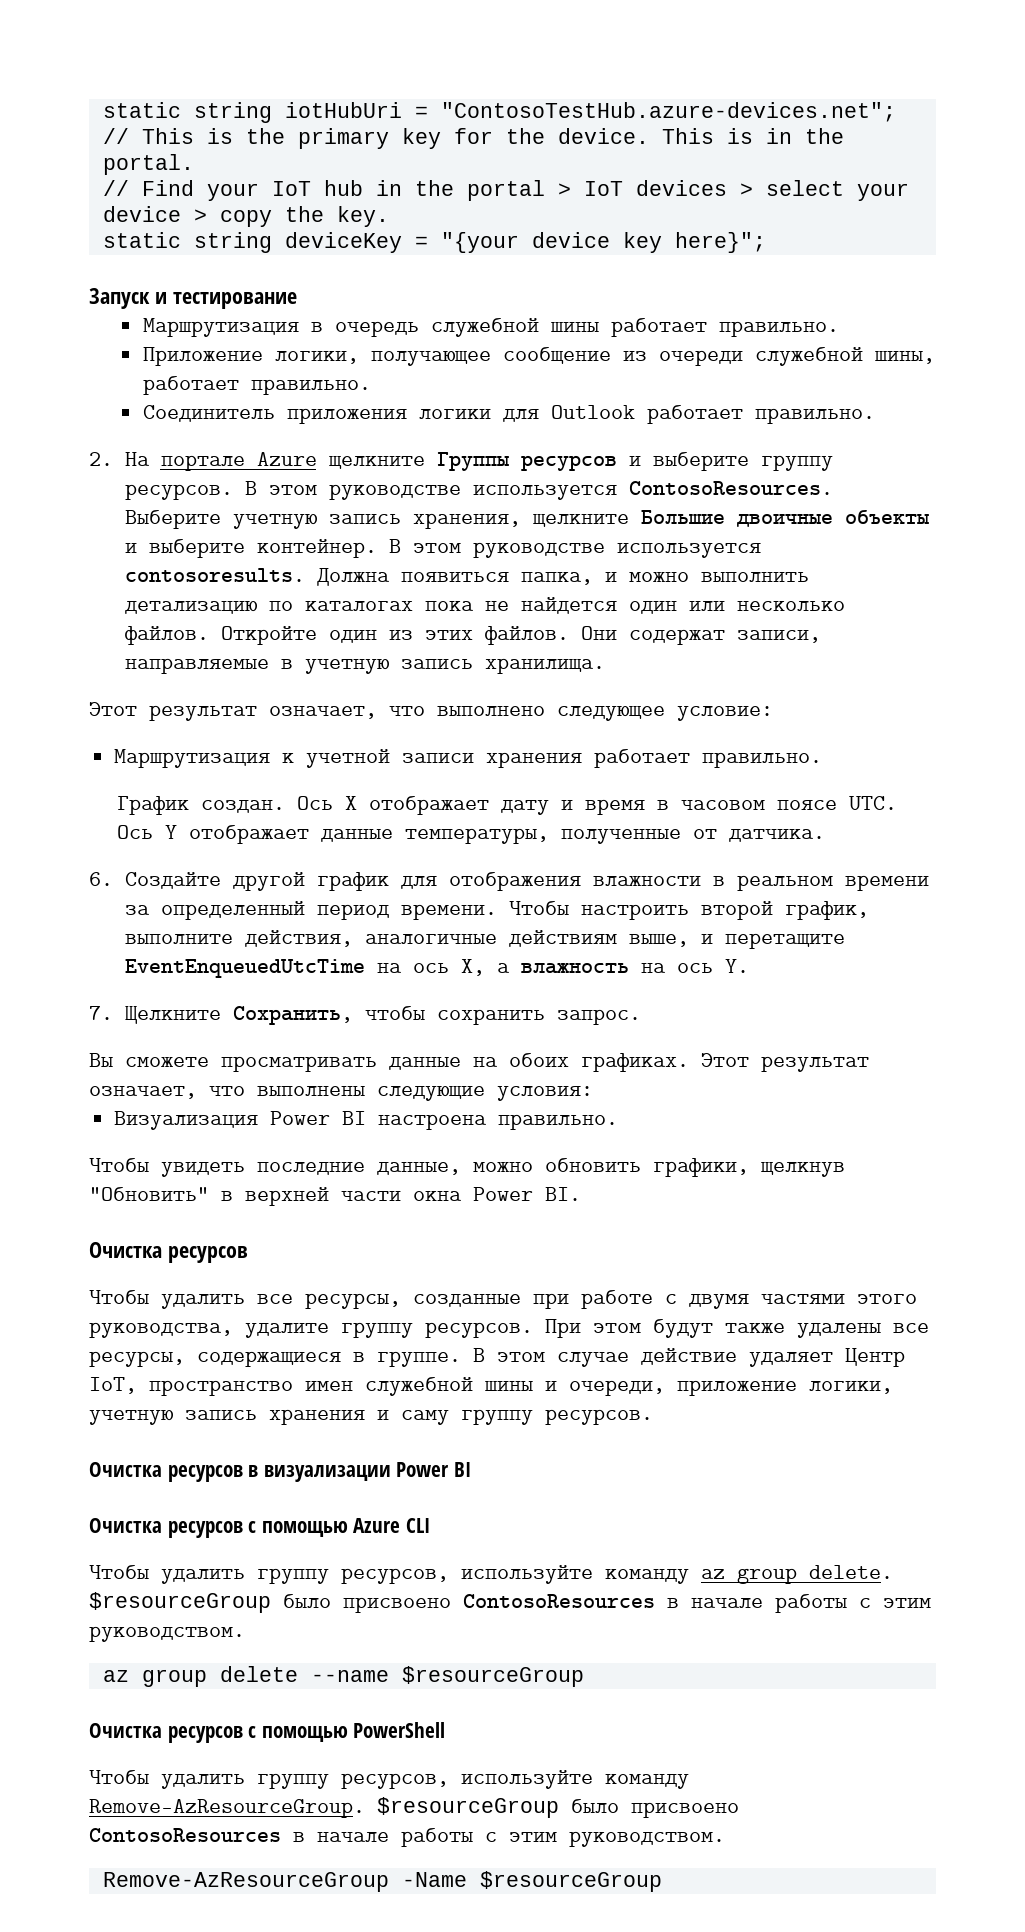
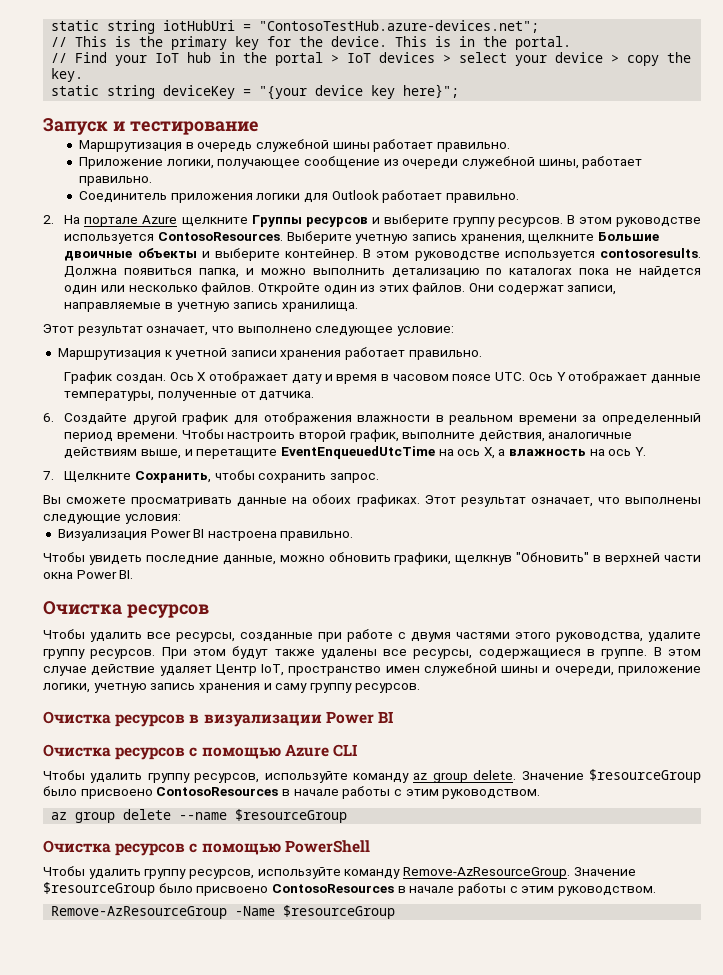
- Чтобы удалить группу ресурсов, используйте команду az group delete. $resourceGroup было присвоено ContosoResources в начале работы с этим руководством.
+ Чтобы удалить группу ресурсов, используйте команду az group delete. Значение $resourceGroup было присвоено ContosoResources в начале работы с этим руководством.
- Чтобы удалить группу ресурсов, используйте команду Remove-AzResourceGroup. $resourceGroup было присвоено ContosoResources в начале работы с этим руководством.
+ Чтобы удалить группу ресурсов, используйте команду Remove-AzResourceGroup. Значение $resourceGroup было присвоено ContosoResources в начале работы с этим руководством.

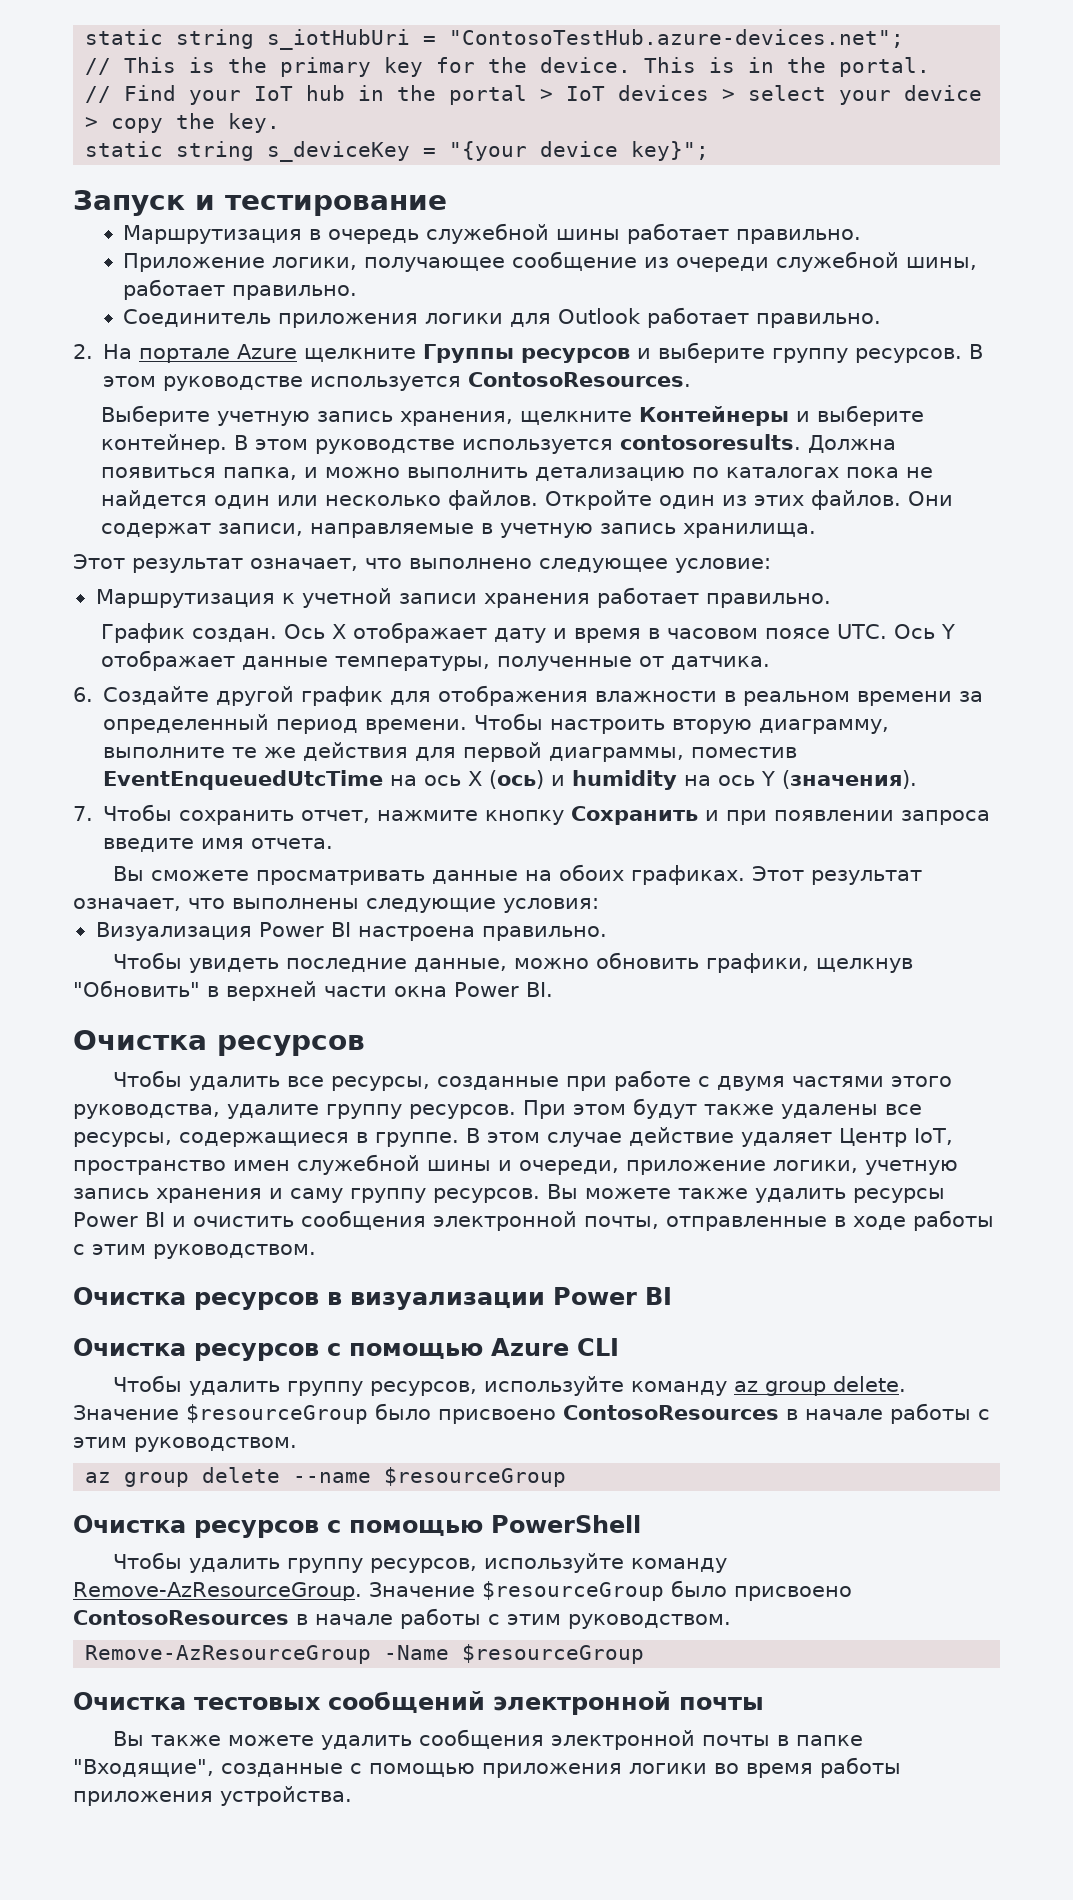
- static string iotHubUri = "ContosoTestHub.azure-devices.net";
+ static string s_iotHubUri = "ContosoTestHub.azure-devices.net";
- static string deviceKey = "{your device key here}";
+ static string s_deviceKey = "{your device key}";
- В этом руководстве используется ContosoResources. Выберите учетную запись хранения, щелкните Большие двоичные объекты и выберите контейнер.
+ В этом руководстве используется ContosoResources.
+ Выберите учетную запись хранения, щелкните Контейнеры и выберите контейнер.
- Чтобы настроить второй график, выполните действия, аналогичные действиям выше, и перетащите EventEnqueuedUtcTime на ось Х, а влажность на ось Y.
- 7. Щелкните Сохранить, чтобы сохранить запрос.
+ Чтобы настроить вторую диаграмму, выполните те же действия для первой диаграммы, поместив EventEnqueuedUtcTime на ось X (ось) и humidity на ось Y (значения).
+ 7. Чтобы сохранить отчет, нажмите кнопку Сохранить и при появлении запроса введите имя отчета.
+ Вы можете также удалить ресурсы Power BI и очистить сообщения электронной почты, отправленные в ходе работы с этим руководством.
+ Очистка тестовых сообщений электронной почты
+ Вы также можете удалить сообщения электронной почты в папке "Входящие", созданные с помощью приложения логики во время работы приложения устройства.

